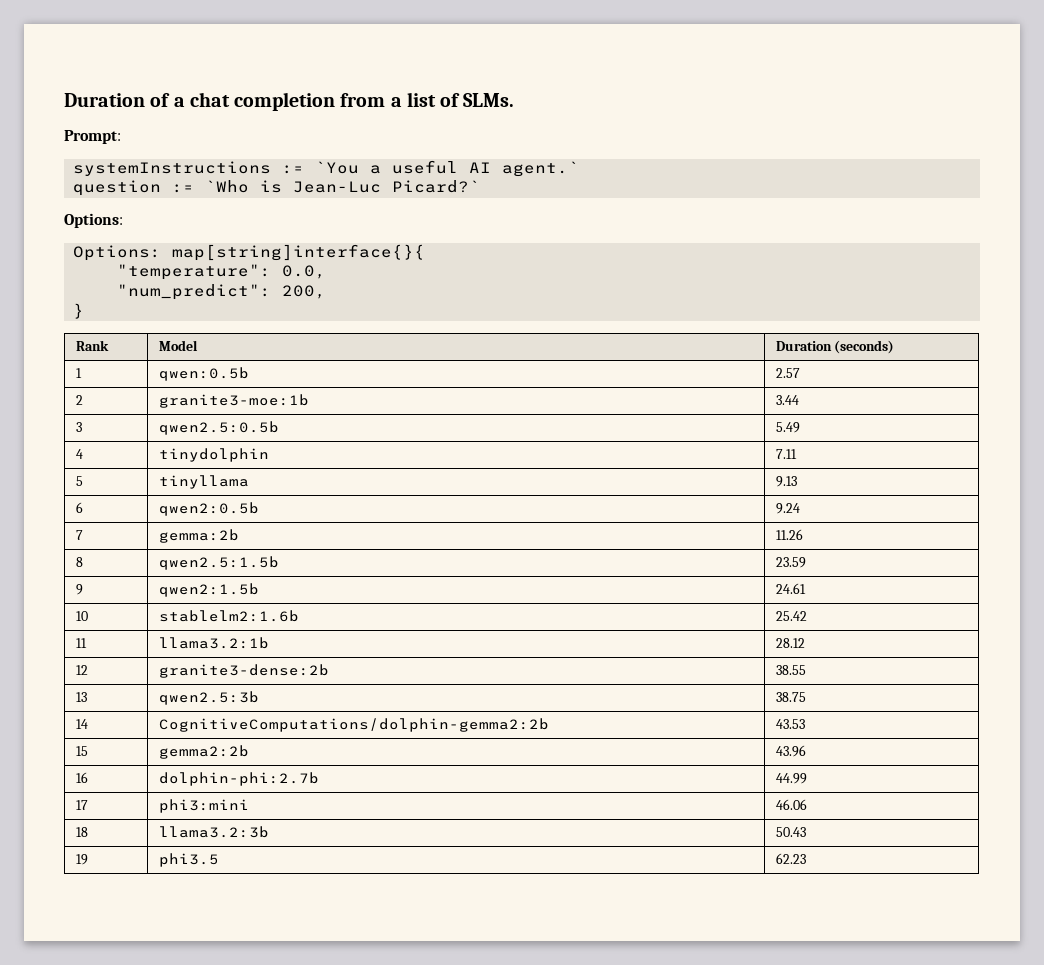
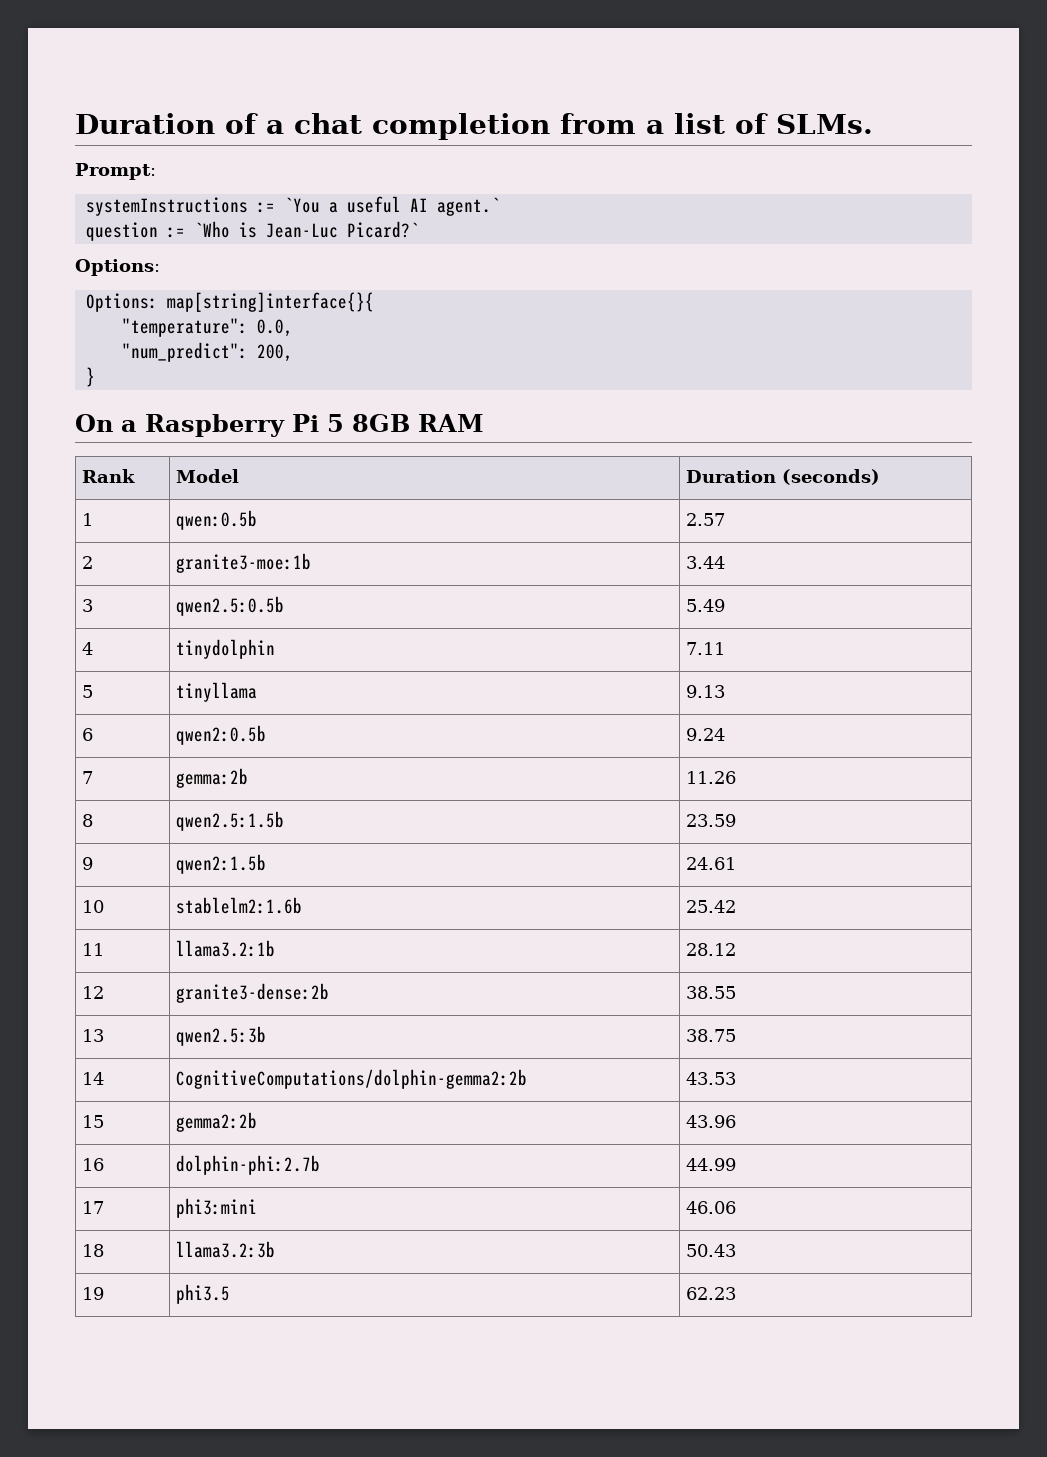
+ On a Raspberry Pi 5 8GB RAM

